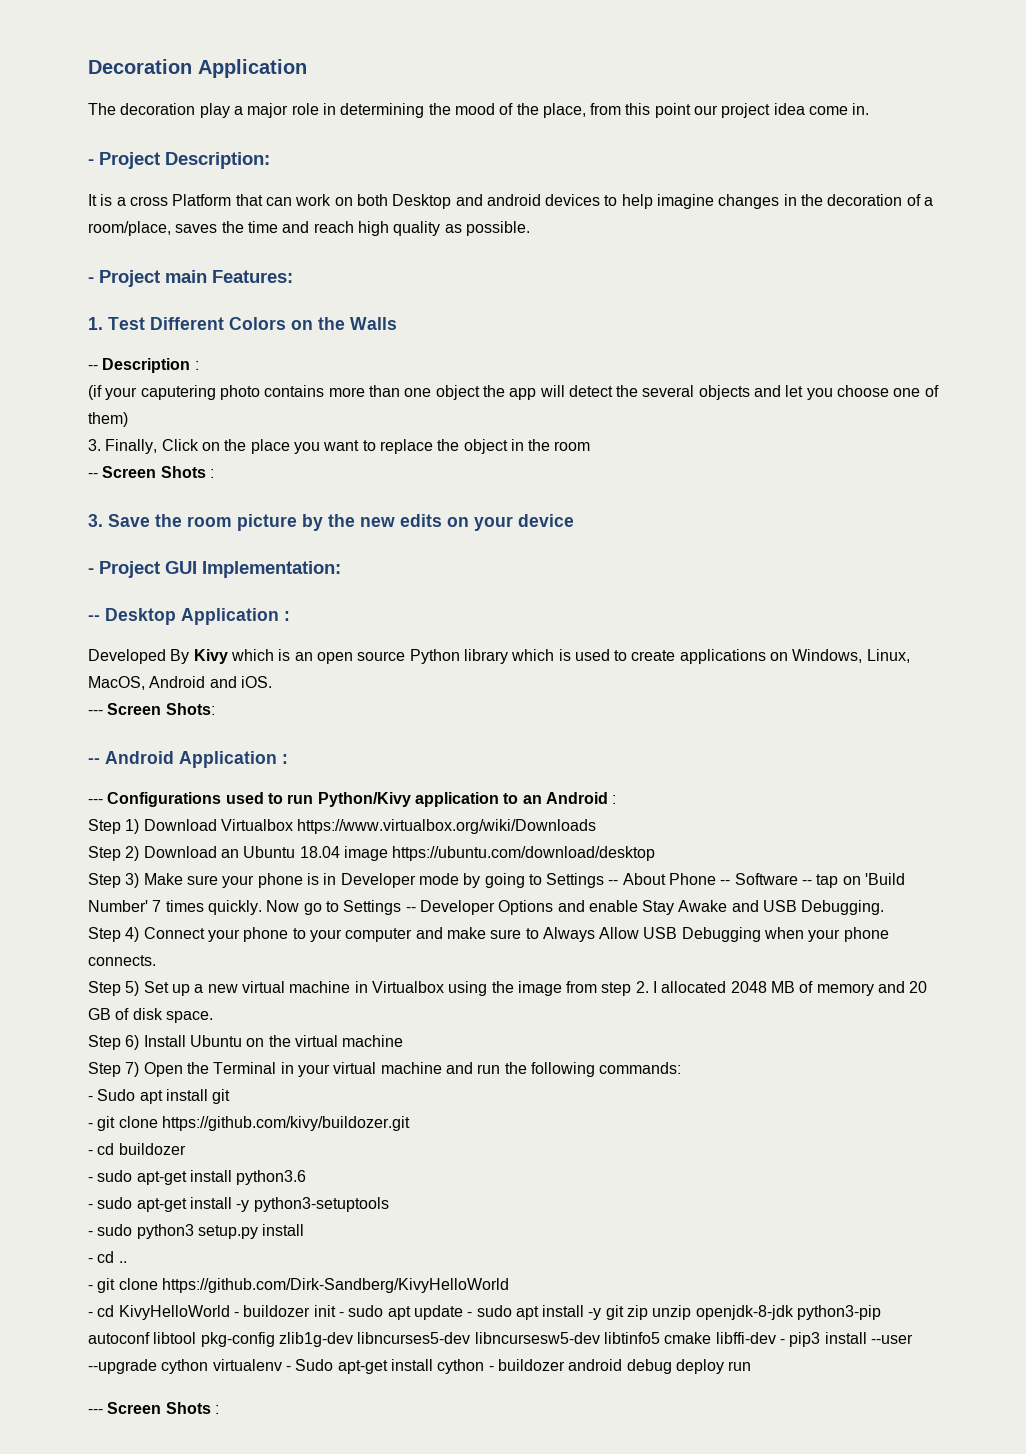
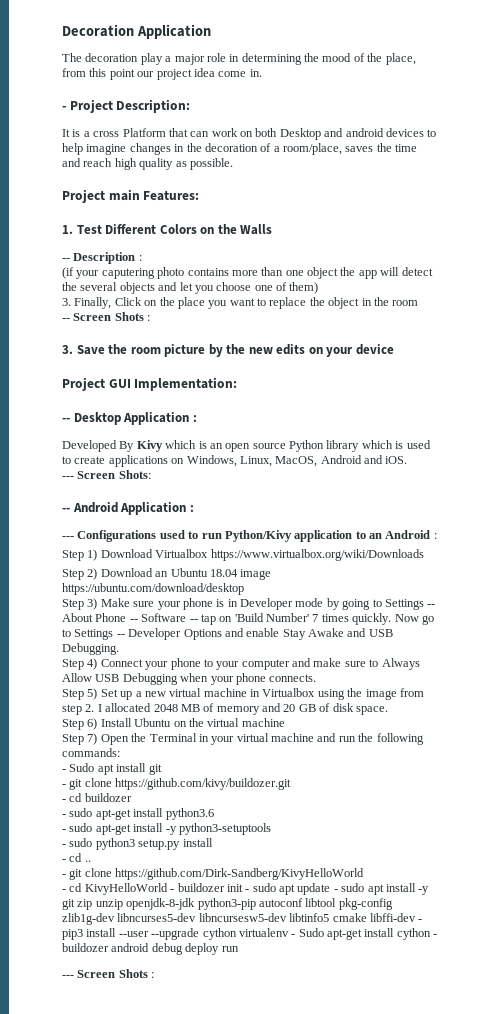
- - Project main Features:
+ Project main Features:
- - Project GUI Implementation:
+ Project GUI Implementation:

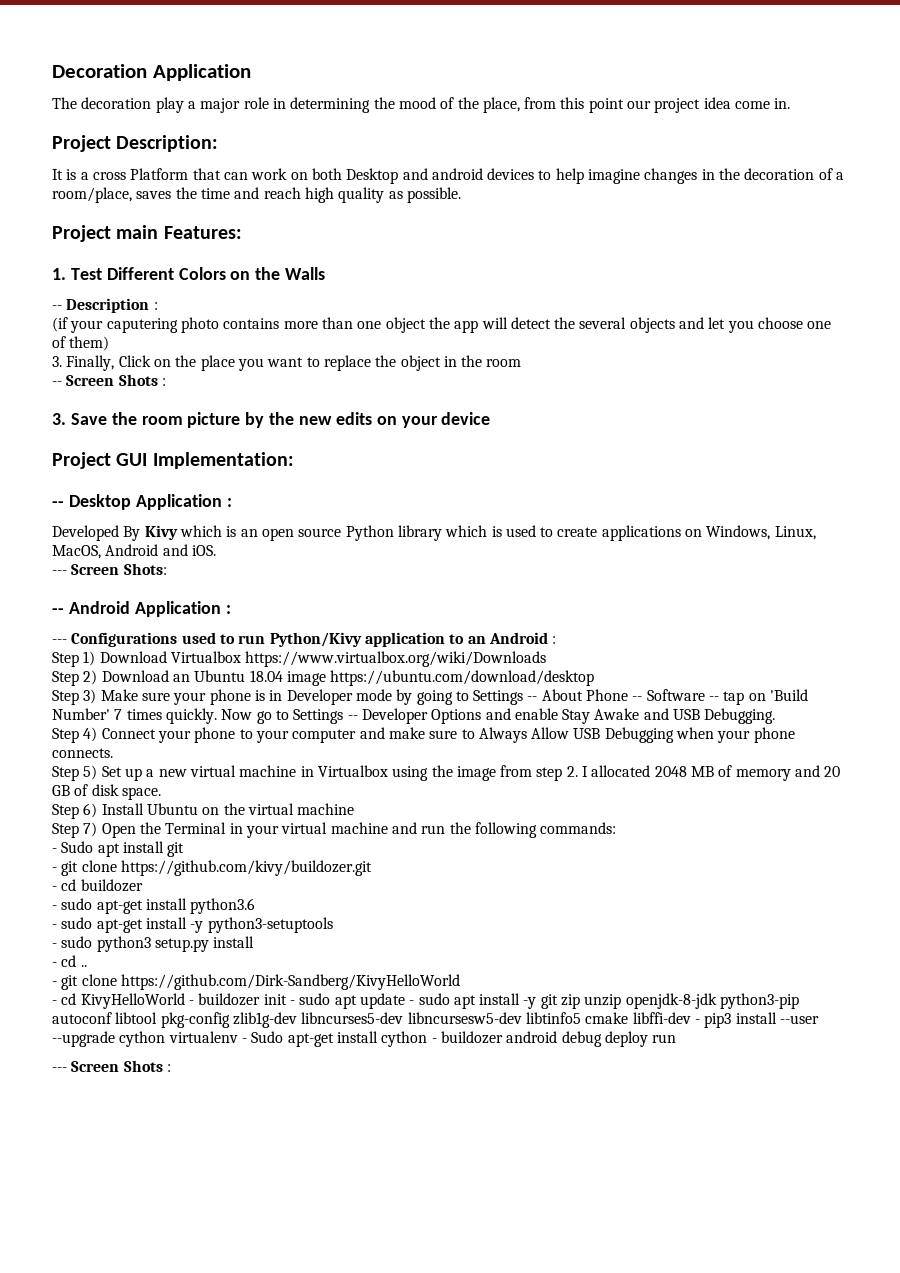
- - Project Description:
+ Project Description:

